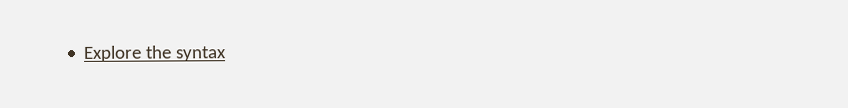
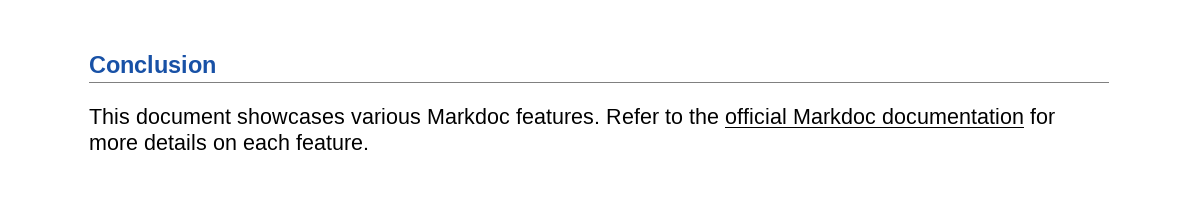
- Explore the syntax
+ Conclusion
+ This document showcases various Markdoc features. Refer to the official Markdoc documentation for more details on each feature.

